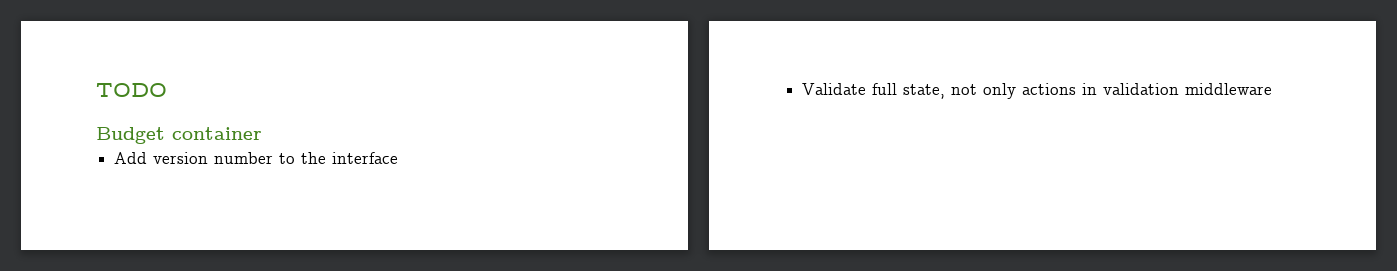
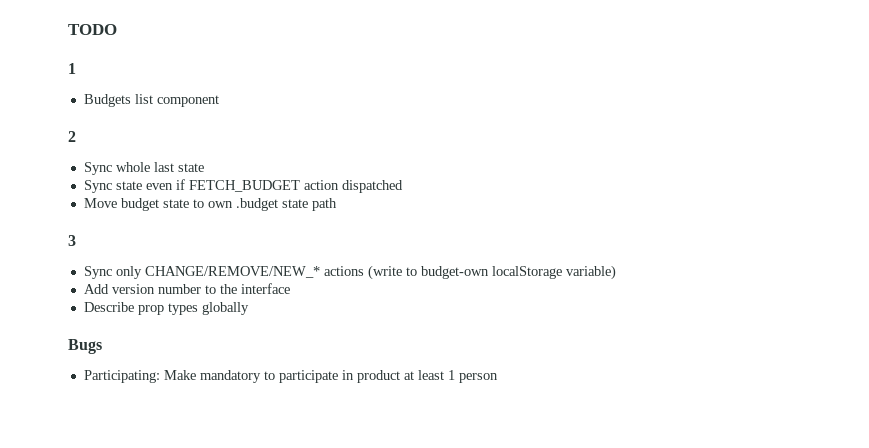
  TODO
- Budget container
+ 1
+ Budgets list component
+ 2
+ Sync whole last state
+ Sync state even if FETCH_BUDGET action dispatched
+ Move budget state to own .budget state path
+ 3
+ Sync only CHANGE/REMOVE/NEW_* actions (write to budget-own localStorage variable)
- Validate full state, not only actions in validation middleware
+ Describe prop types globally
+ Bugs
+ Participating: Make mandatory to participate in product at least 1 person

